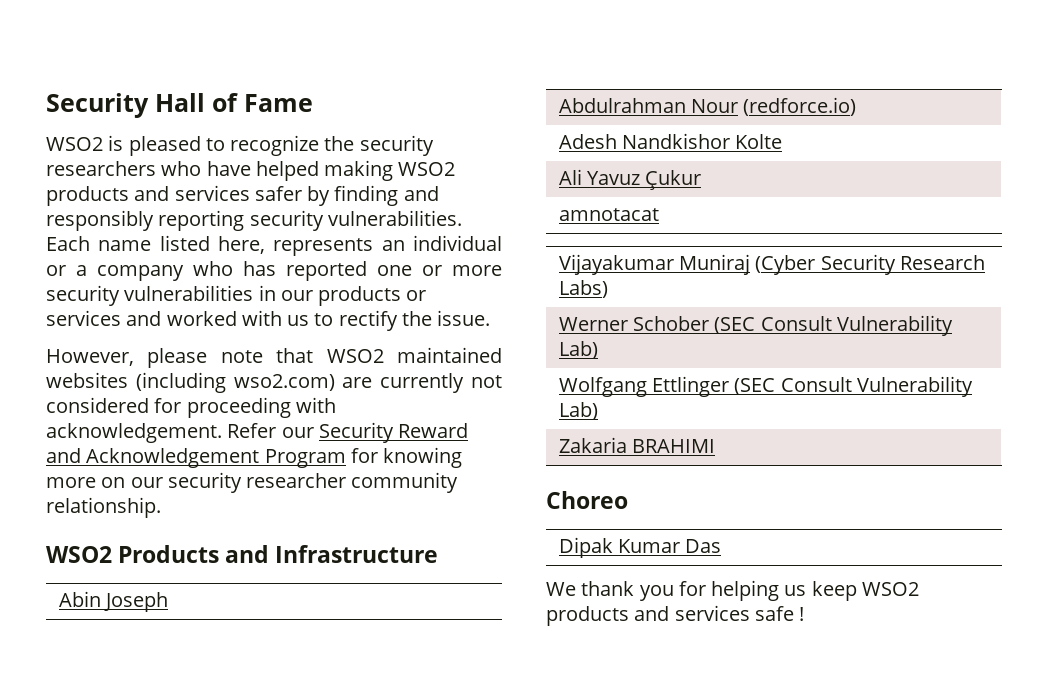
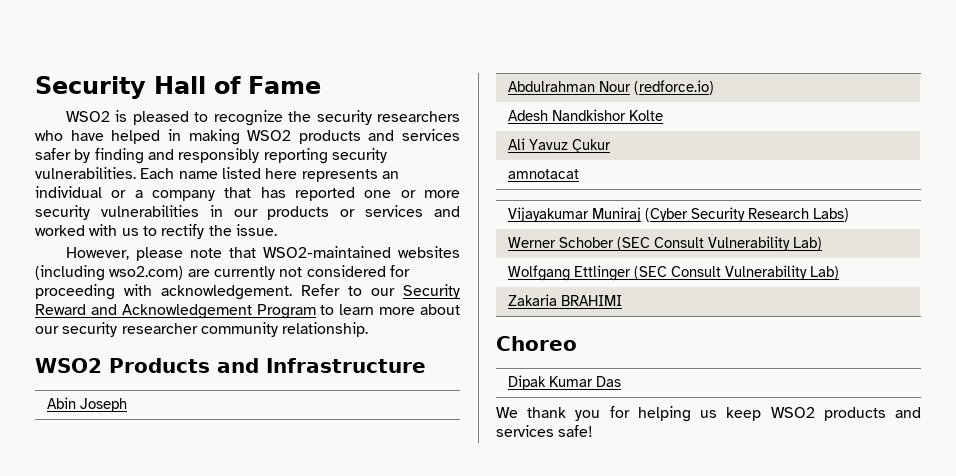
- WSO2 is pleased to recognize the security researchers who have helped making WSO2 products and services safer by finding and responsibly reporting security vulnerabilities.
+ WSO2 is pleased to recognize the security researchers who have helped in making WSO2 products and services safer by finding and responsibly reporting security vulnerabilities.
- Each name listed here, represents an individual or a company who has reported one or more security vulnerabilities in our products or services and worked with us to rectify the issue.
+ Each name listed here represents an individual or a company that has reported one or more security vulnerabilities in our products or services and worked with us to rectify the issue.
- However, please note that WSO2 maintained websites (including wso2.com) are currently not considered for proceeding with acknowledgement.
+ However, please note that WSO2-maintained websites (including wso2.com) are currently not considered for proceeding with acknowledgement.
- Refer our Security Reward and Acknowledgement Program for knowing more on our security researcher community relationship.
+ Refer to our Security Reward and Acknowledgement Program to learn more about our security researcher community relationship.
- We thank you for helping us keep WSO2 products and services safe !
+ We thank you for helping us keep WSO2 products and services safe!

